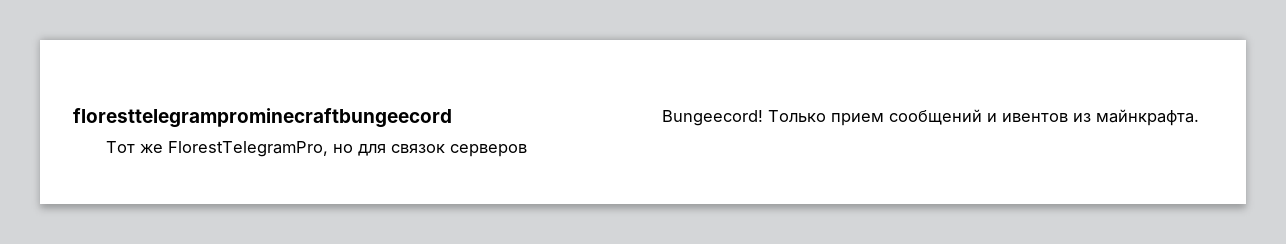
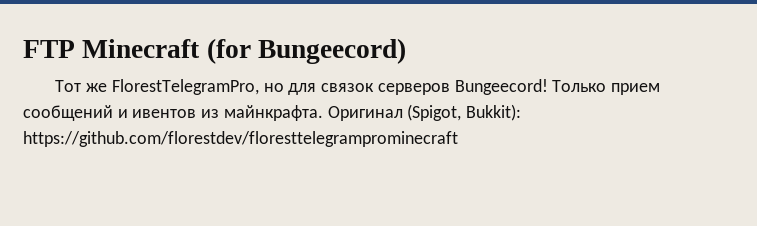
- floresttelegramprominecraftbungeecord
+ FTP Minecraft (for Bungeecord)
+ Оригинал (Spigot, Bukkit): https://github.com/florestdev/floresttelegramprominecraft

